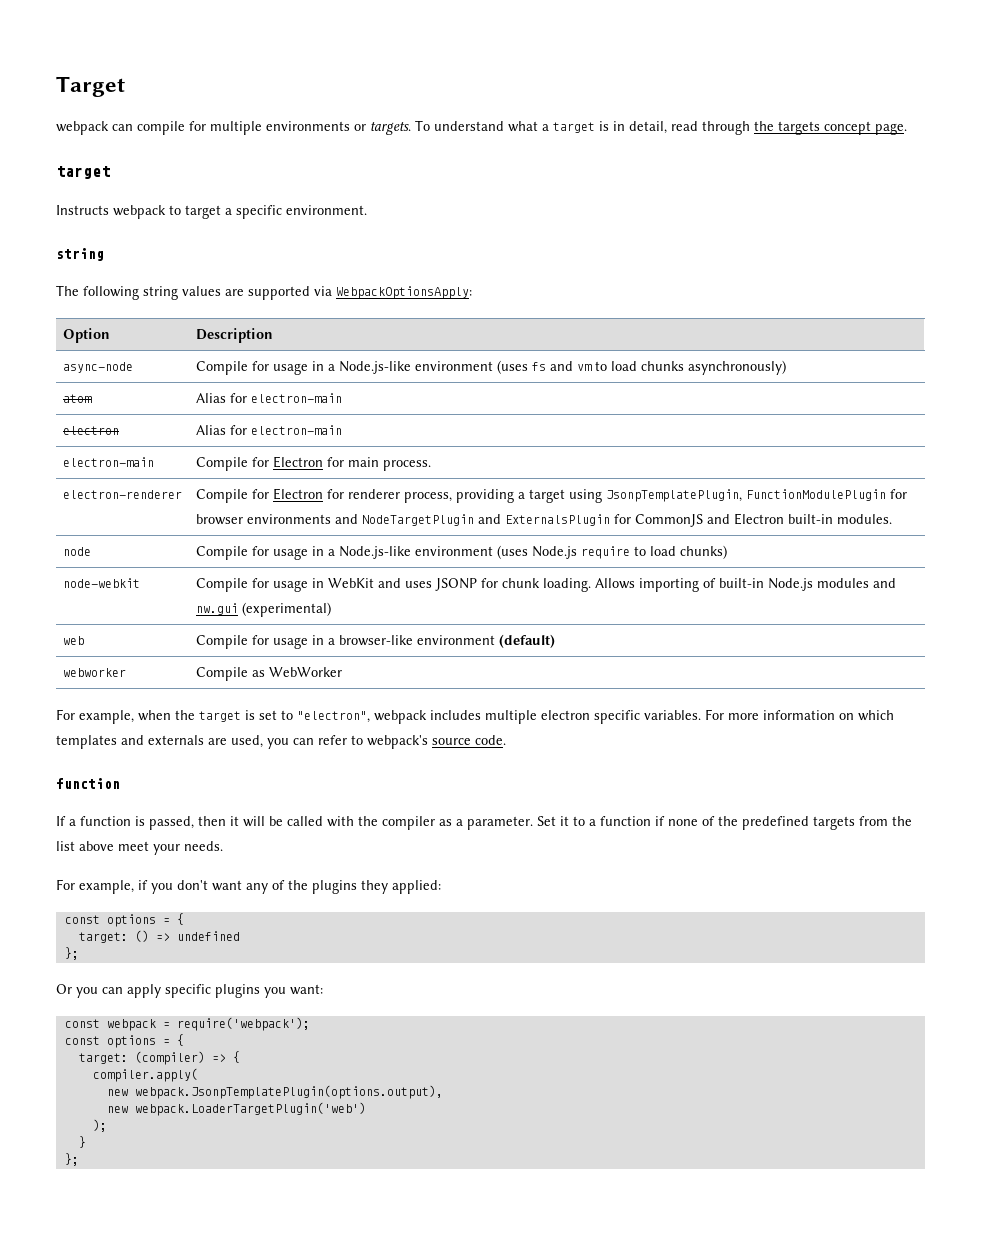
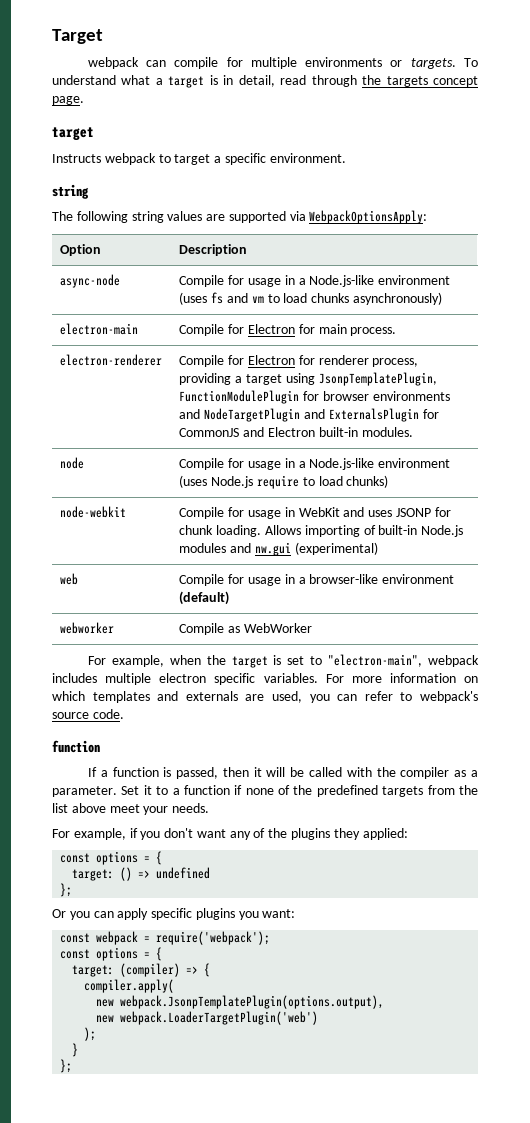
- atom | Alias for electron-main
- electron | Alias for electron-main
- For example, when the target is set to "electron", webpack includes multiple electron specific variables.
+ For example, when the target is set to "electron-main", webpack includes multiple electron specific variables.

